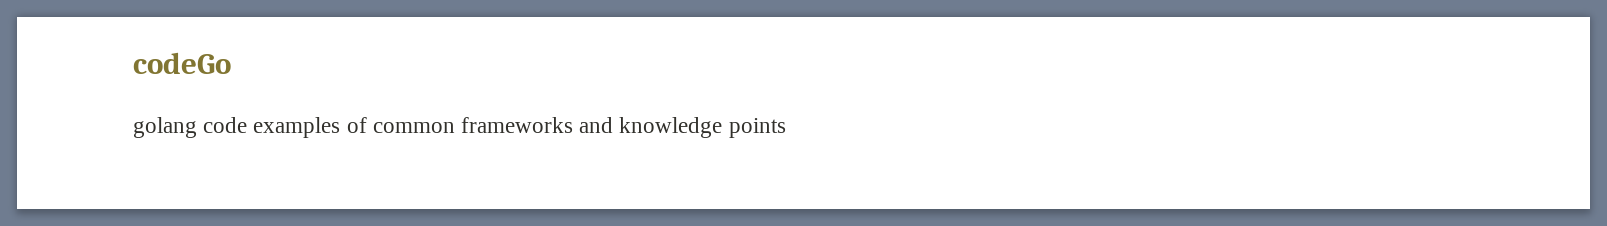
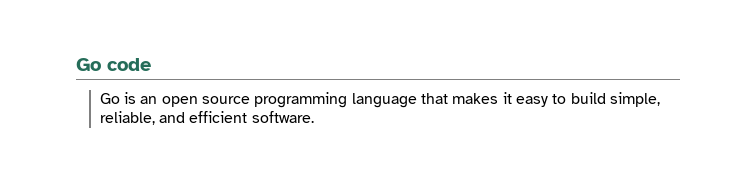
- codeGo
- golang code examples of common frameworks and knowledge points
+ Go code
+ Go is an open source programming language that makes it easy to build simple, reliable, and efficient software.

